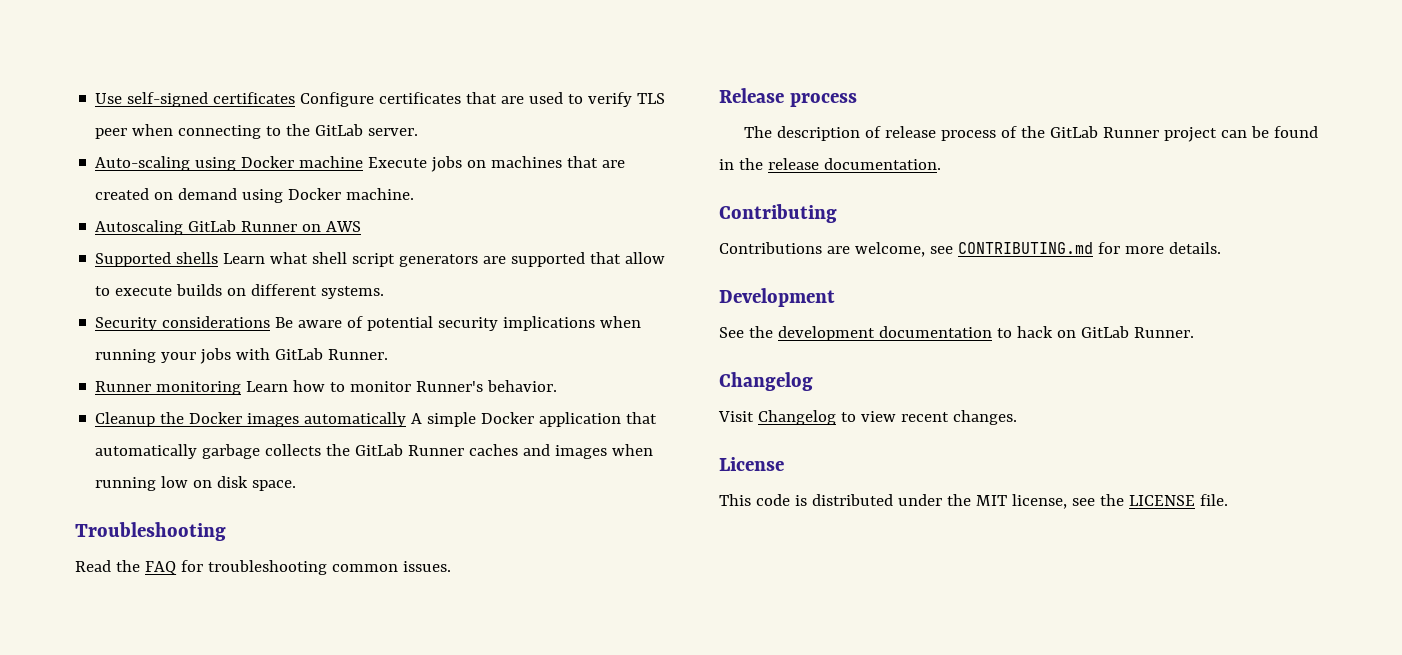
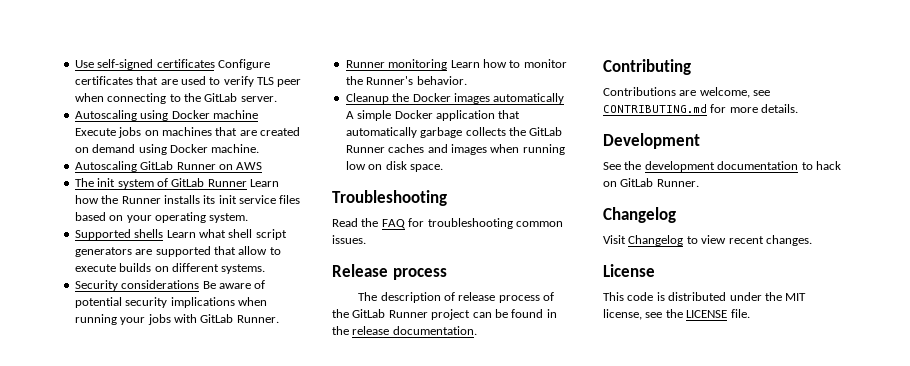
- Auto-scaling using Docker machine Execute jobs on machines that are created on demand using Docker machine.
+ Autoscaling using Docker machine Execute jobs on machines that are created on demand using Docker machine.
+ The init system of GitLab Runner Learn how the Runner installs its init service files based on your operating system.
- Runner monitoring Learn how to monitor Runner's behavior.
+ Runner monitoring Learn how to monitor the Runner's behavior.

